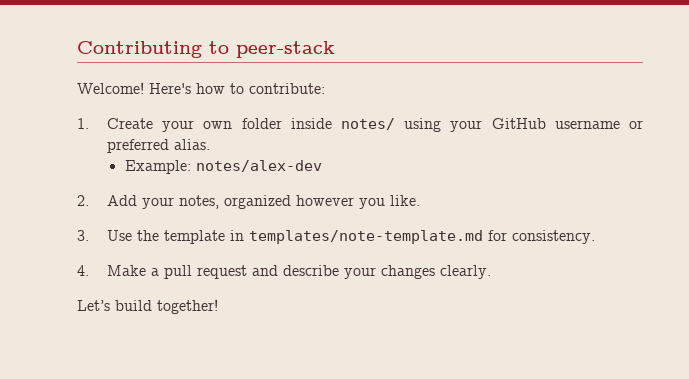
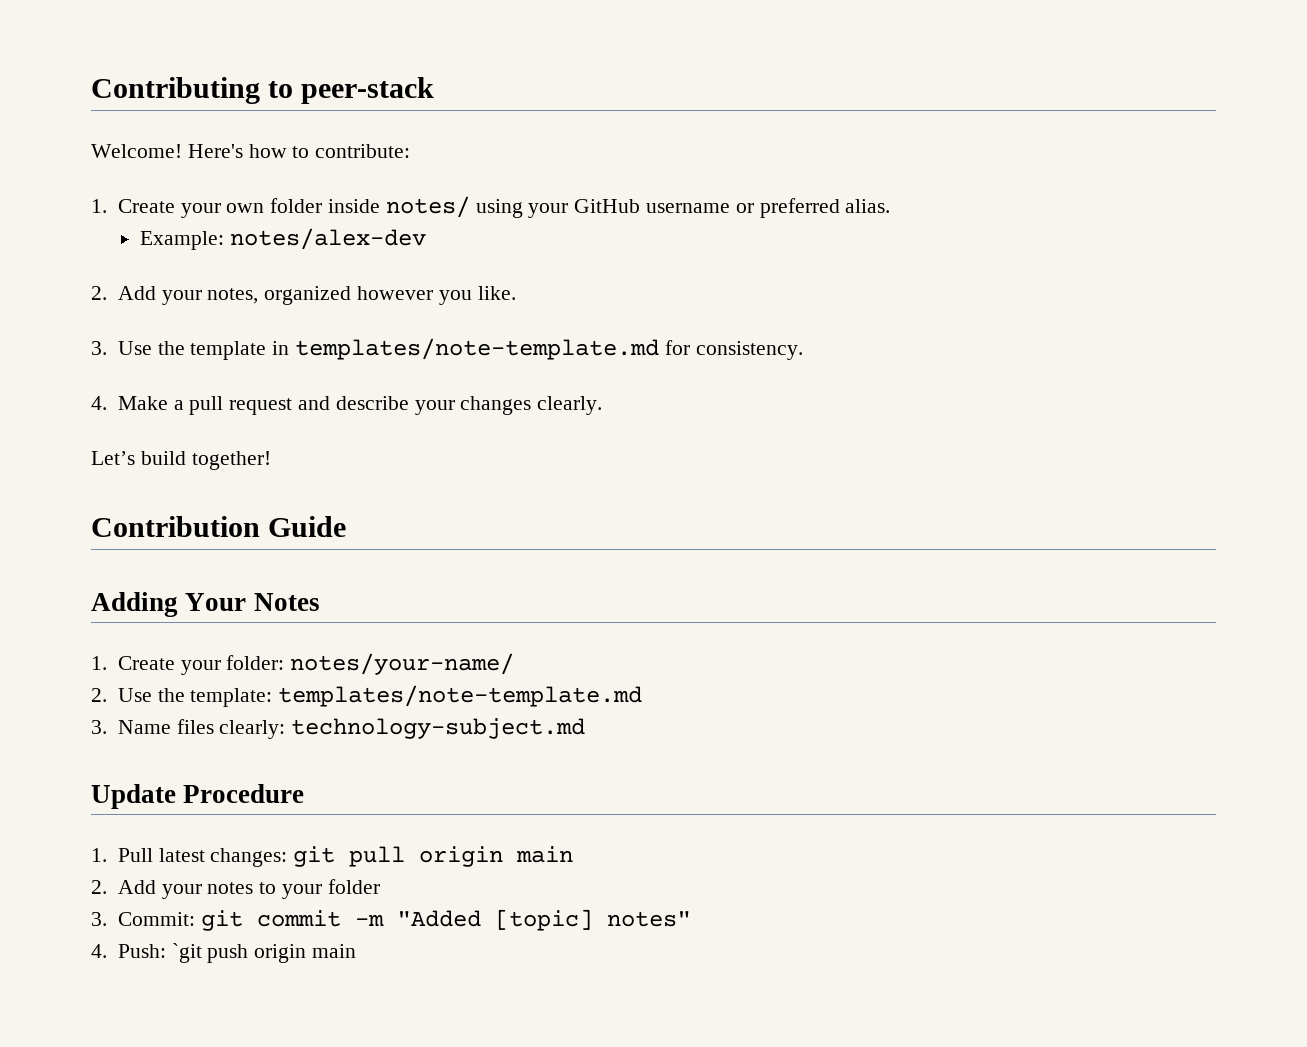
+ Contribution Guide
+ Adding Your Notes
+ 1. Create your folder: notes/your-name/
+ 2. Use the template: templates/note-template.md
+ 3. Name files clearly: technology-subject.md
+ Update Procedure
+ 1. Pull latest changes: git pull origin main
+ 2. Add your notes to your folder
+ 3. Commit: git commit -m "Added [topic] notes"
+ 4. Push: `git push origin main

